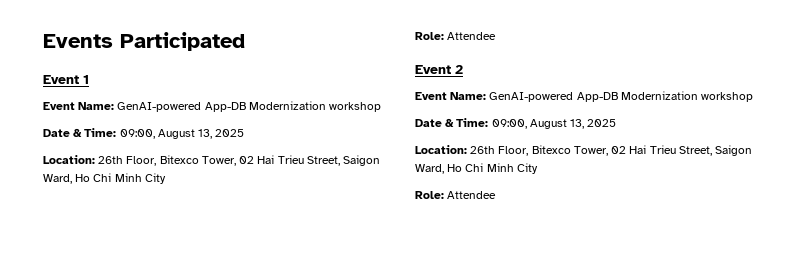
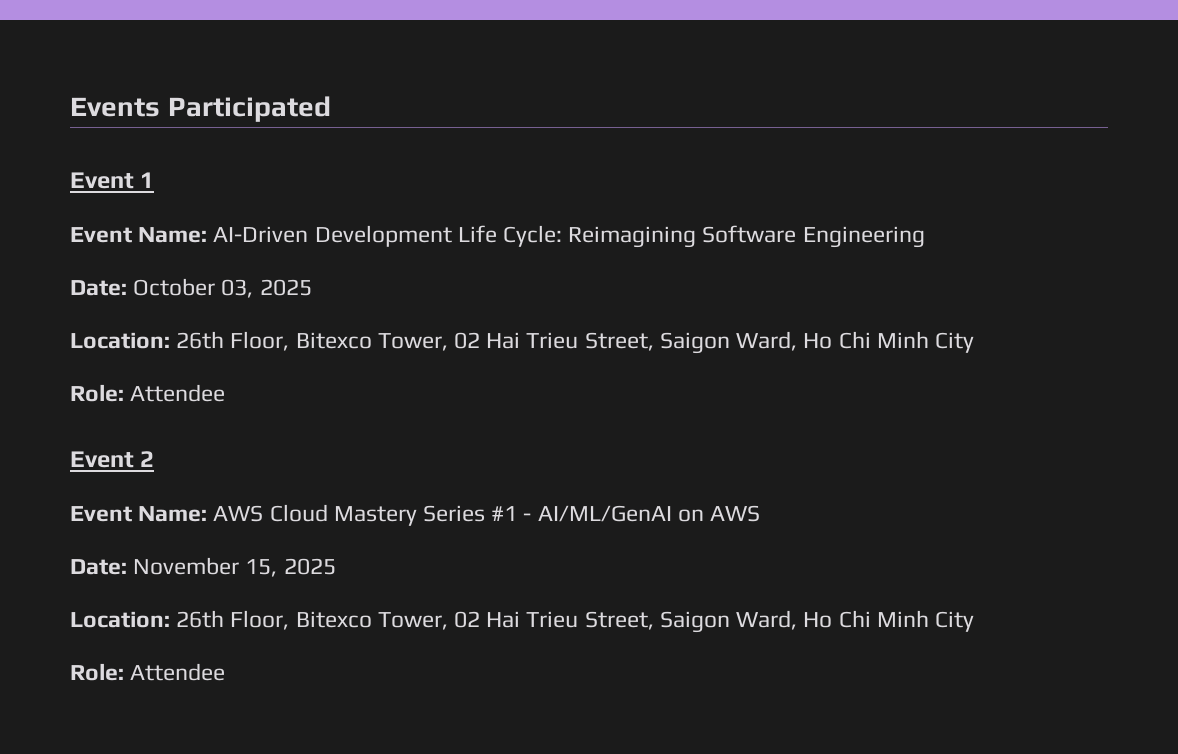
  Event 1
- Event Name: GenAI-powered App-DB Modernization workshop
- Date & Time: 09:00, August 13, 2025
+ Event Name: AI-Driven Development Life Cycle: Reimagining Software Engineering
+ Date: October 03, 2025
  Event 2
- Event Name: GenAI-powered App-DB Modernization workshop
- Date & Time: 09:00, August 13, 2025
+ Event Name: AWS Cloud Mastery Series #1 - AI/ML/GenAI on AWS
+ Date: November 15, 2025

